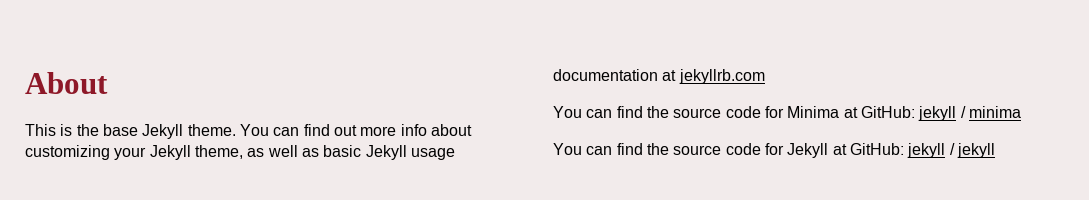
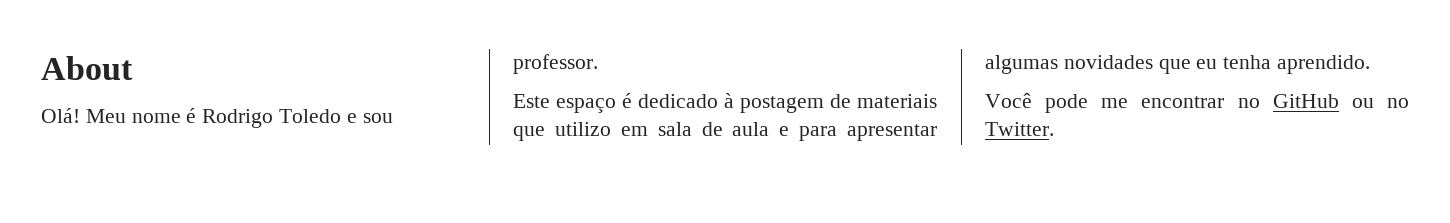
- This is the base Jekyll theme. You can find out more info about customizing your Jekyll theme, as well as basic Jekyll usage documentation at jekyllrb.com
- You can find the source code for Minima at GitHub: jekyll / minima
- You can find the source code for Jekyll at GitHub: jekyll / jekyll
+ Olá! Meu nome é Rodrigo Toledo e sou professor.
+ Este espaço é dedicado à postagem de materiais que utilizo em sala de aula e para apresentar algumas novidades que eu tenha aprendido.
+ Você pode me encontrar no GitHub ou no Twitter.

